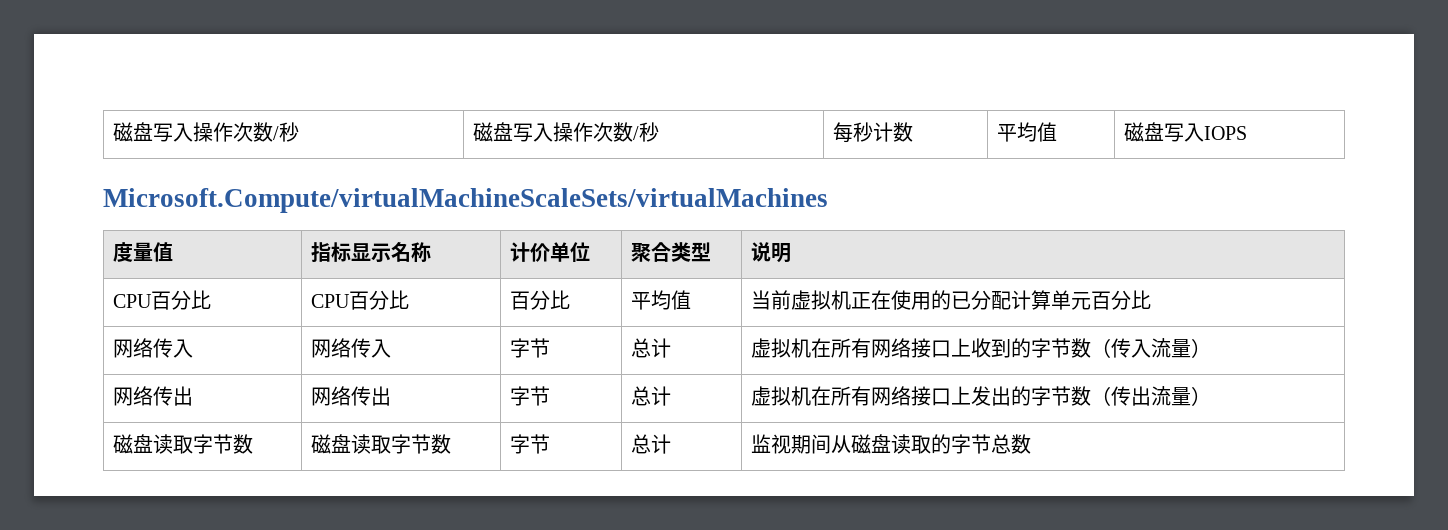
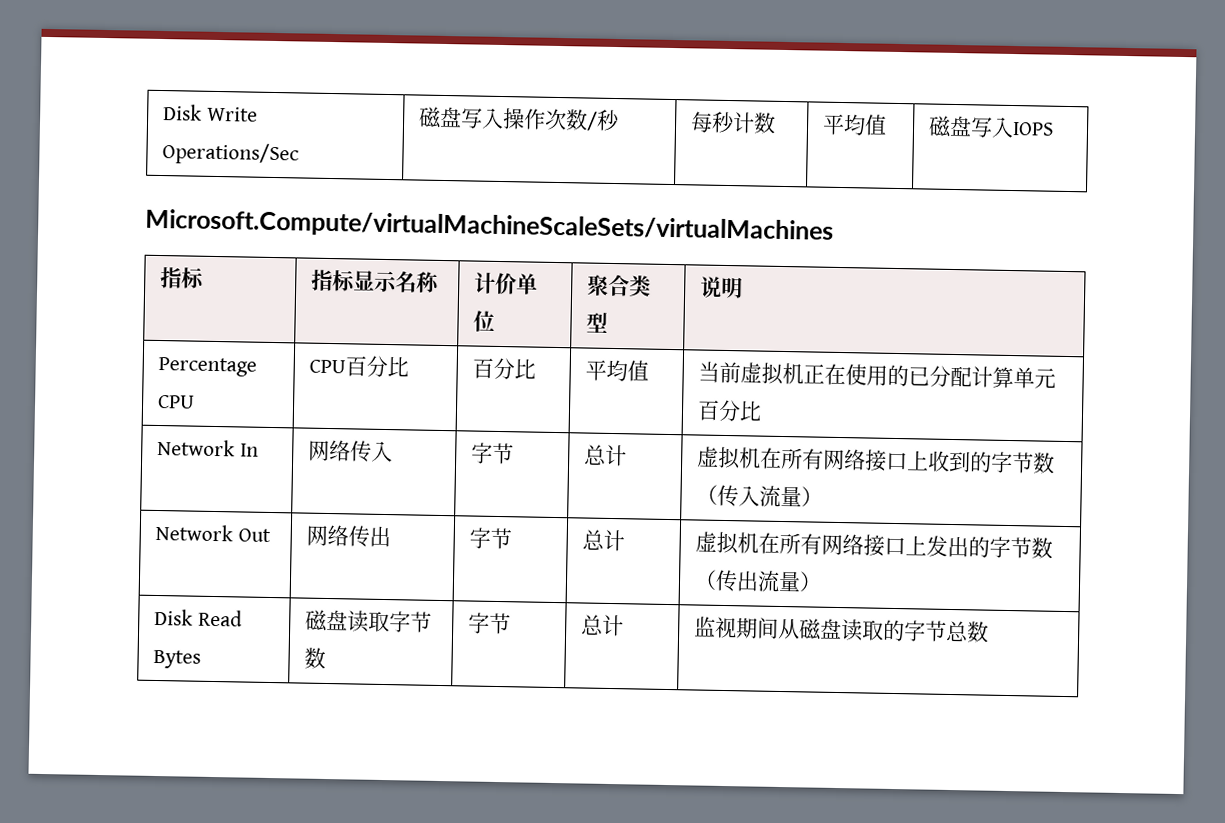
- 磁盘写入操作次数/秒 | 磁盘写入操作次数/秒 | 每秒计数 | 平均值 | 磁盘写入IOPS
+ Disk Write Operations/Sec | 磁盘写入操作次数/秒 | 每秒计数 | 平均值 | 磁盘写入IOPS
- 度量值 | 指标显示名称 | 计价单位 | 聚合类型 | 说明
+ 指标 | 指标显示名称 | 计价单位 | 聚合类型 | 说明
- CPU百分比 | CPU百分比 | 百分比 | 平均值 | 当前虚拟机正在使用的已分配计算单元百分比
+ Percentage CPU | CPU百分比 | 百分比 | 平均值 | 当前虚拟机正在使用的已分配计算单元百分比
- 网络传入 | 网络传入 | 字节 | 总计 | 虚拟机在所有网络接口上收到的字节数（传入流量）
+ Network In | 网络传入 | 字节 | 总计 | 虚拟机在所有网络接口上收到的字节数（传入流量）
- 网络传出 | 网络传出 | 字节 | 总计 | 虚拟机在所有网络接口上发出的字节数（传出流量）
+ Network Out | 网络传出 | 字节 | 总计 | 虚拟机在所有网络接口上发出的字节数（传出流量）
- 磁盘读取字节数 | 磁盘读取字节数 | 字节 | 总计 | 监视期间从磁盘读取的字节总数
+ Disk Read Bytes | 磁盘读取字节数 | 字节 | 总计 | 监视期间从磁盘读取的字节总数

